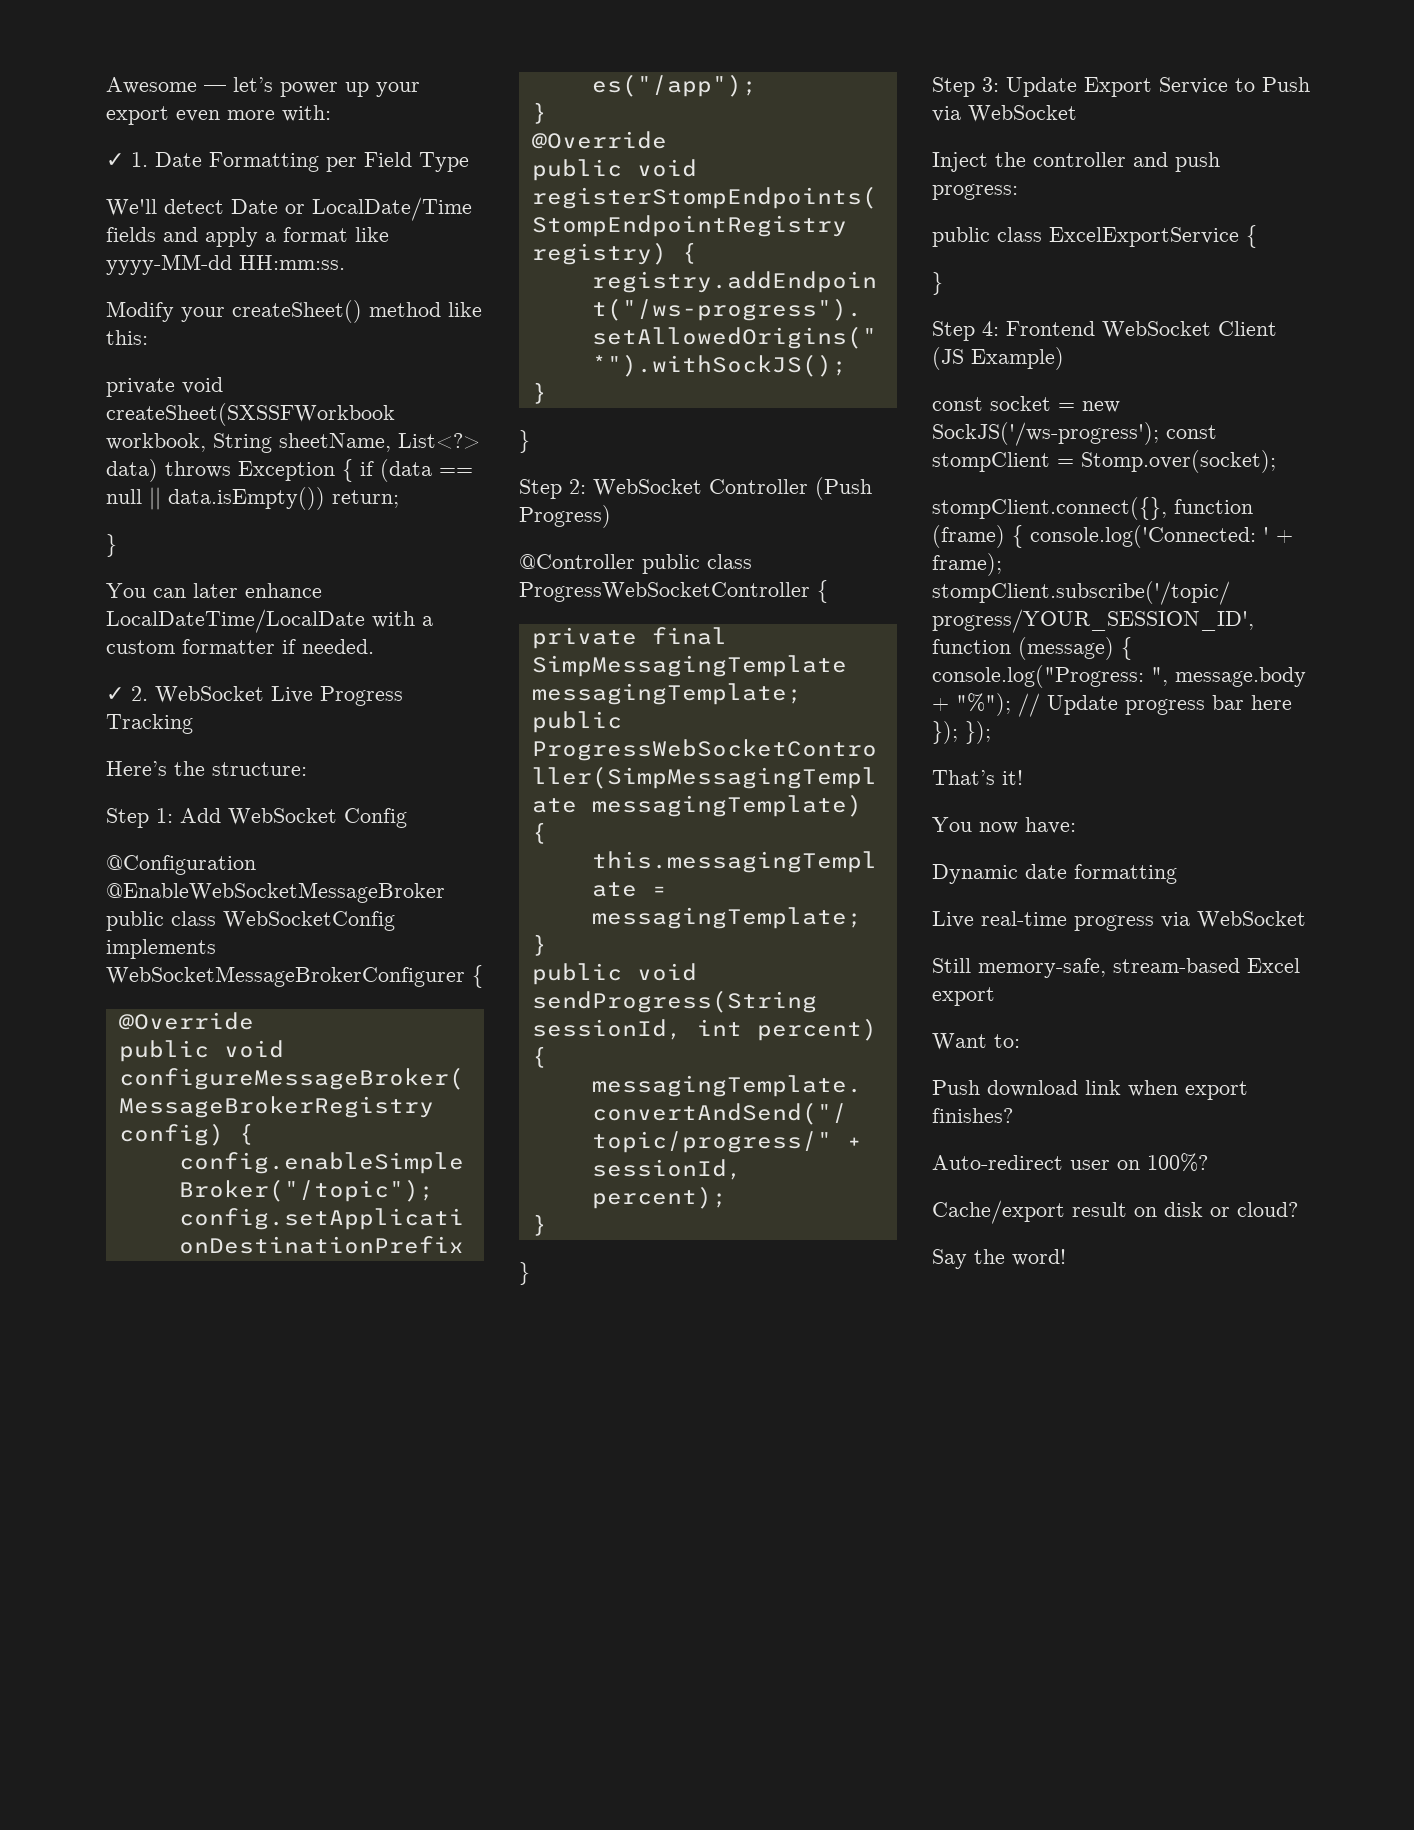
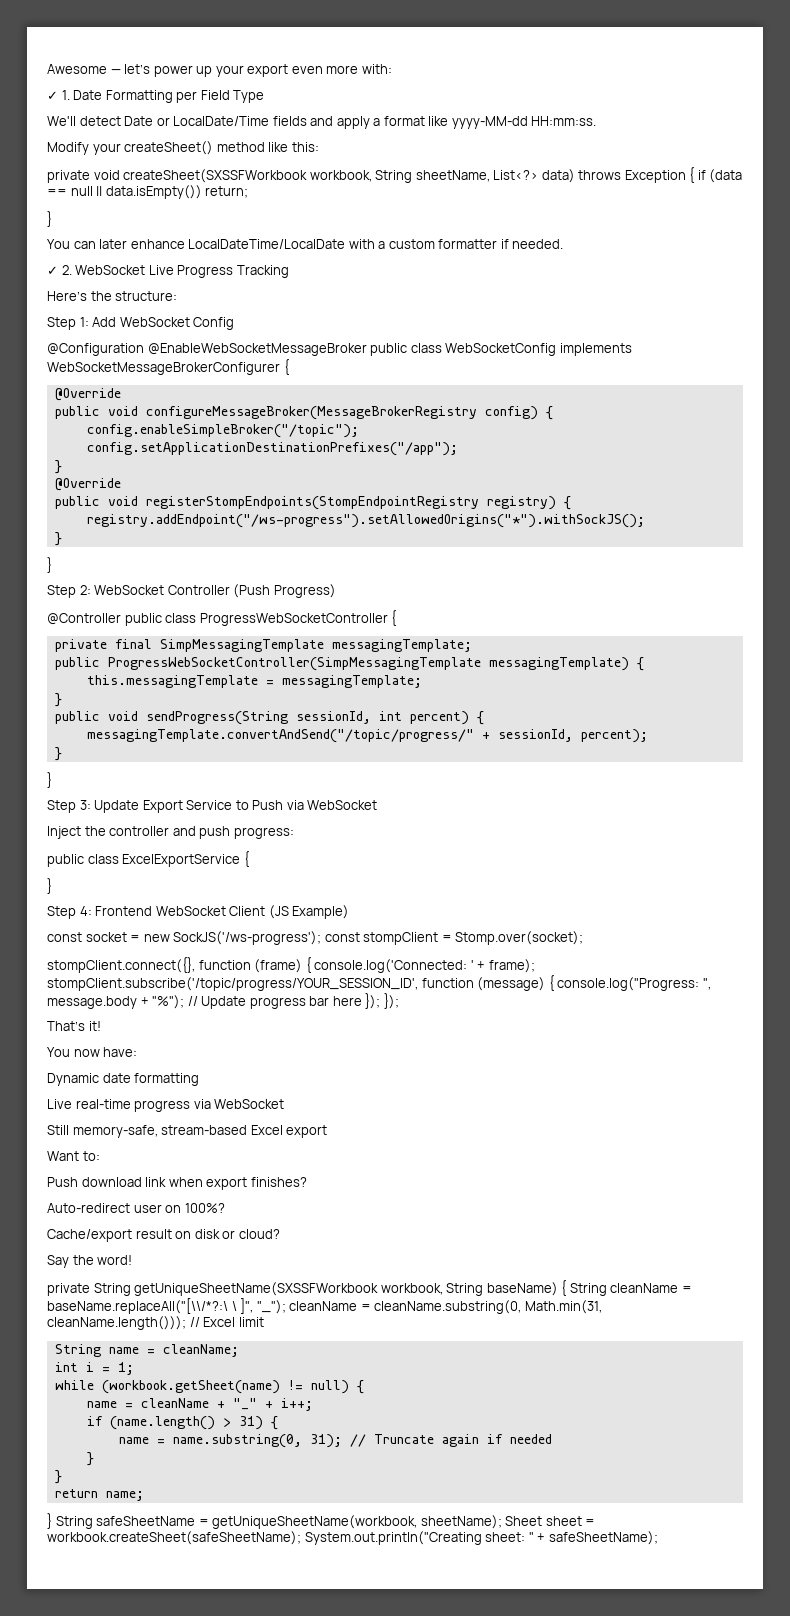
+ private String getUniqueSheetName(SXSSFWorkbook workbook, String baseName) { String cleanName = baseName.replaceAll("[\\/*?:\ \ ]", "_"); cleanName = cleanName.substring(0, Math.min(31, cleanName.length())); // Excel limit
+ String name = cleanName;
+ int i = 1;
+ while (workbook.getSheet(name) != null) {
+ name = cleanName + "_" + i++;
+ if (name.length() > 31) {
+ name = name.substring(0, 31); // Truncate again if needed
+ }
+ }
+ return name;
+ } String safeSheetName = getUniqueSheetName(workbook, sheetName); Sheet sheet = workbook.createSheet(safeSheetName); System.out.println("Creating sheet: " + safeSheetName);

